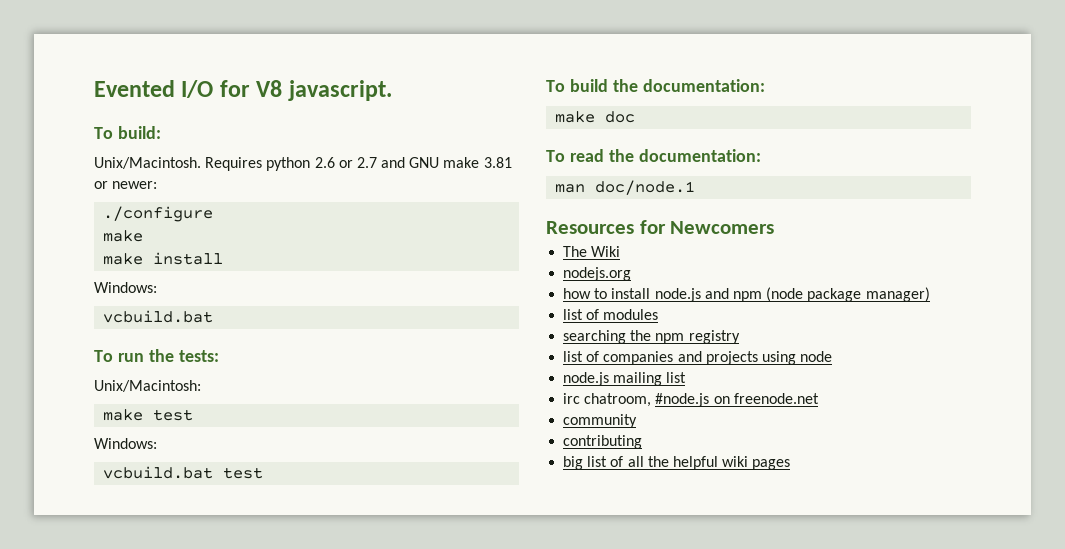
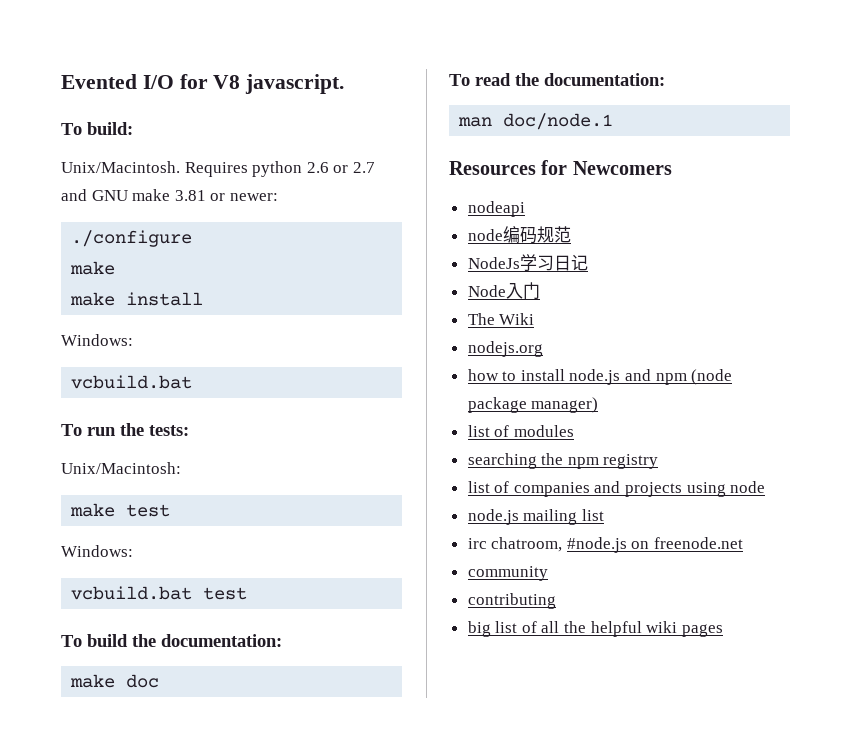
+ nodeapi
+ node编码规范
+ NodeJs学习日记
+ Node入门

